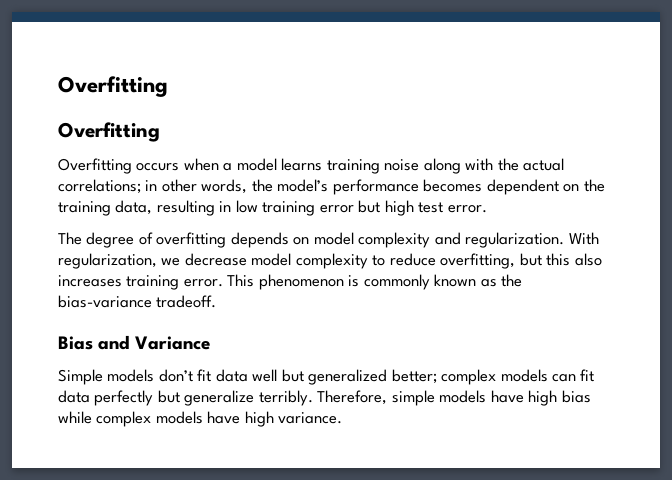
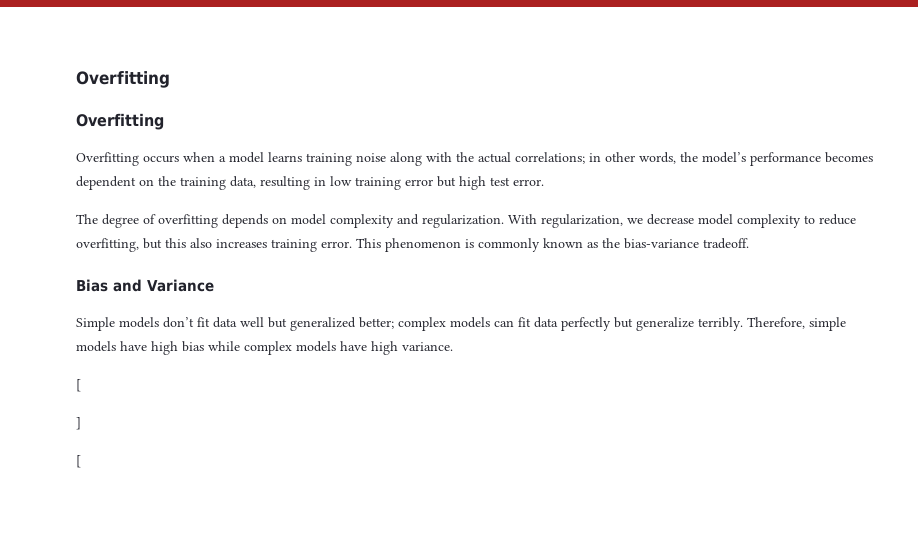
  Therefore, simple models have high bias while complex models have high variance.
+ [
+ ]
+ [

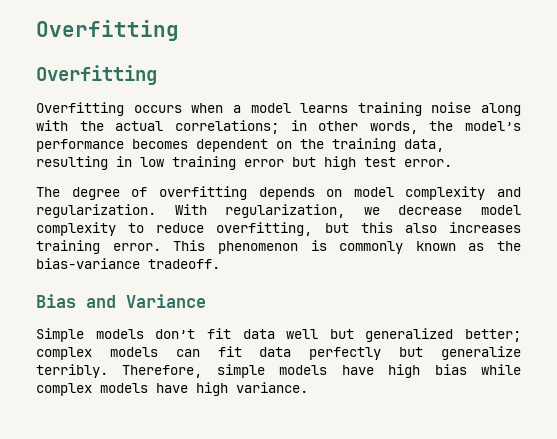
  Therefore, simple models have high bias while complex models have high variance.
- [
- ]
- [

